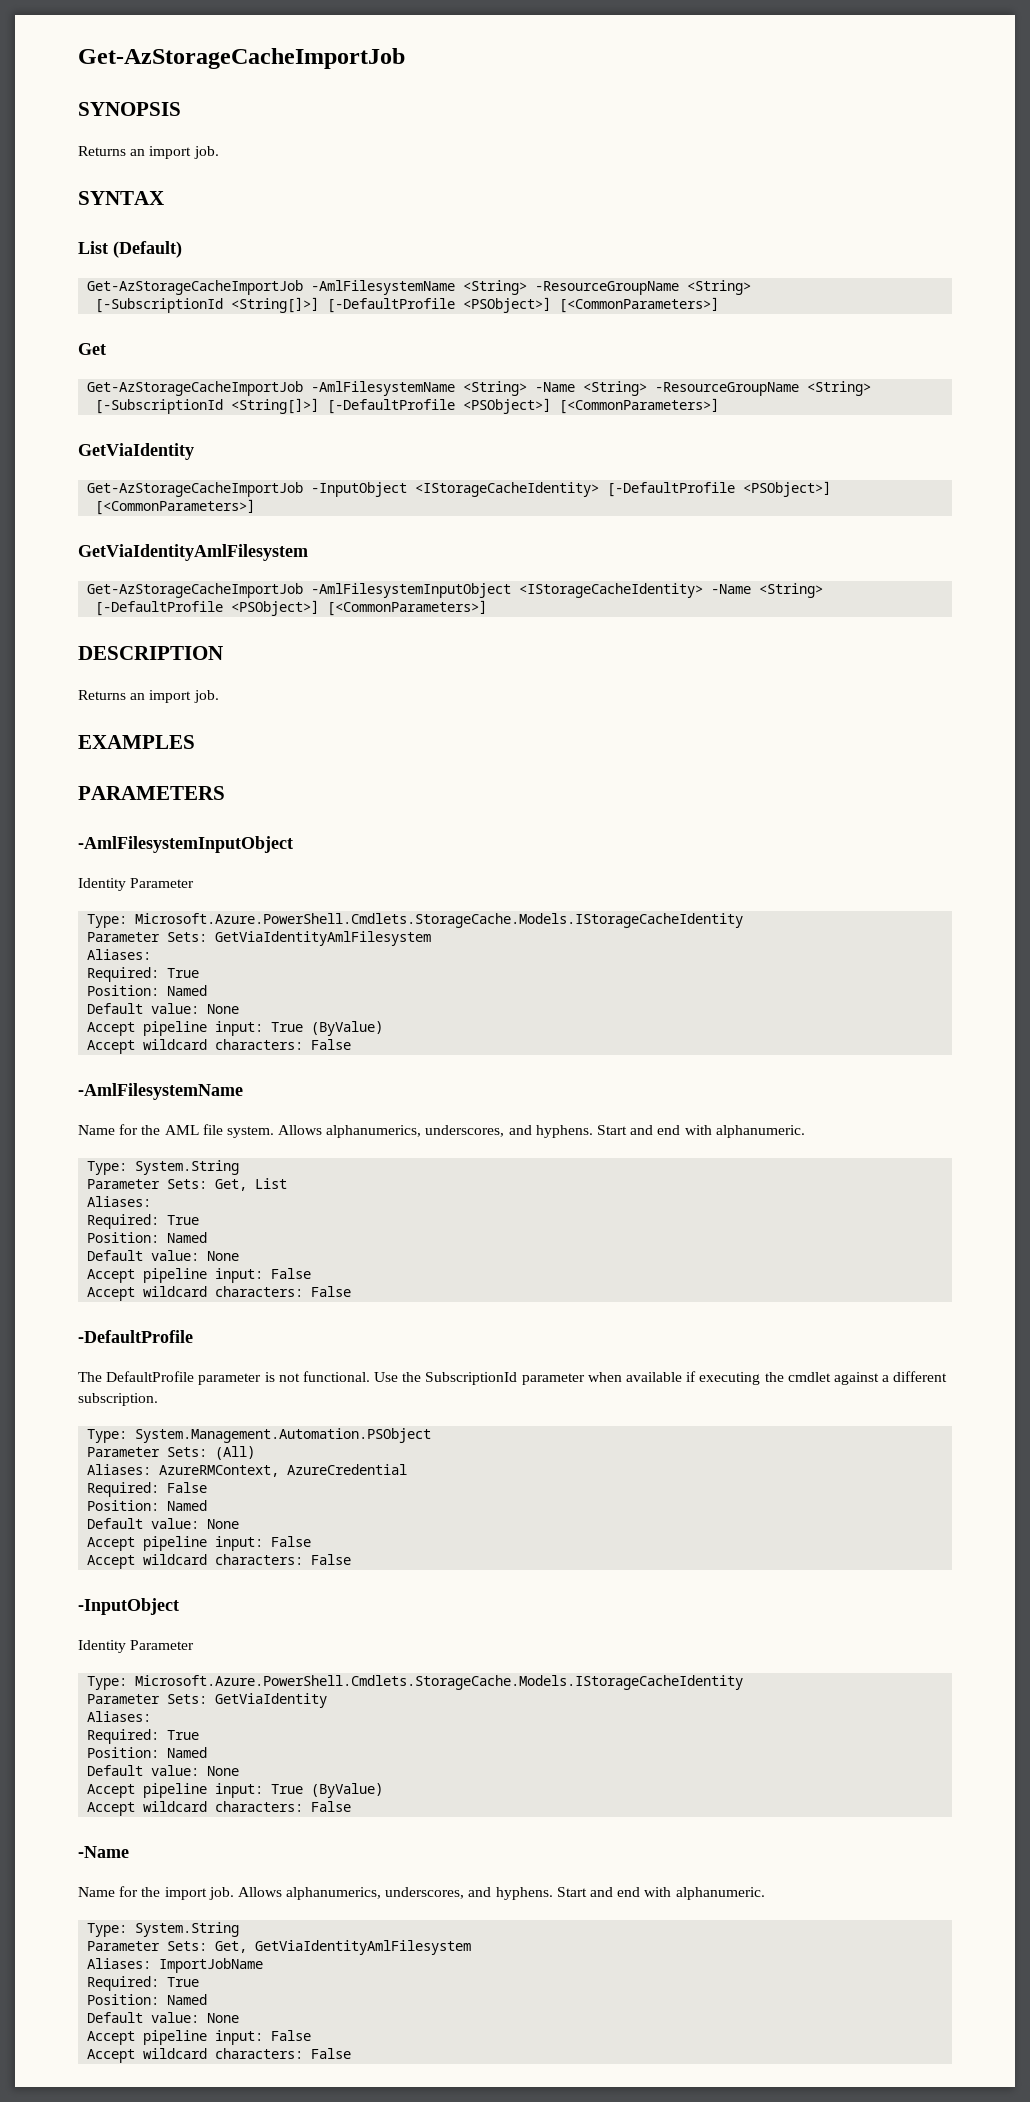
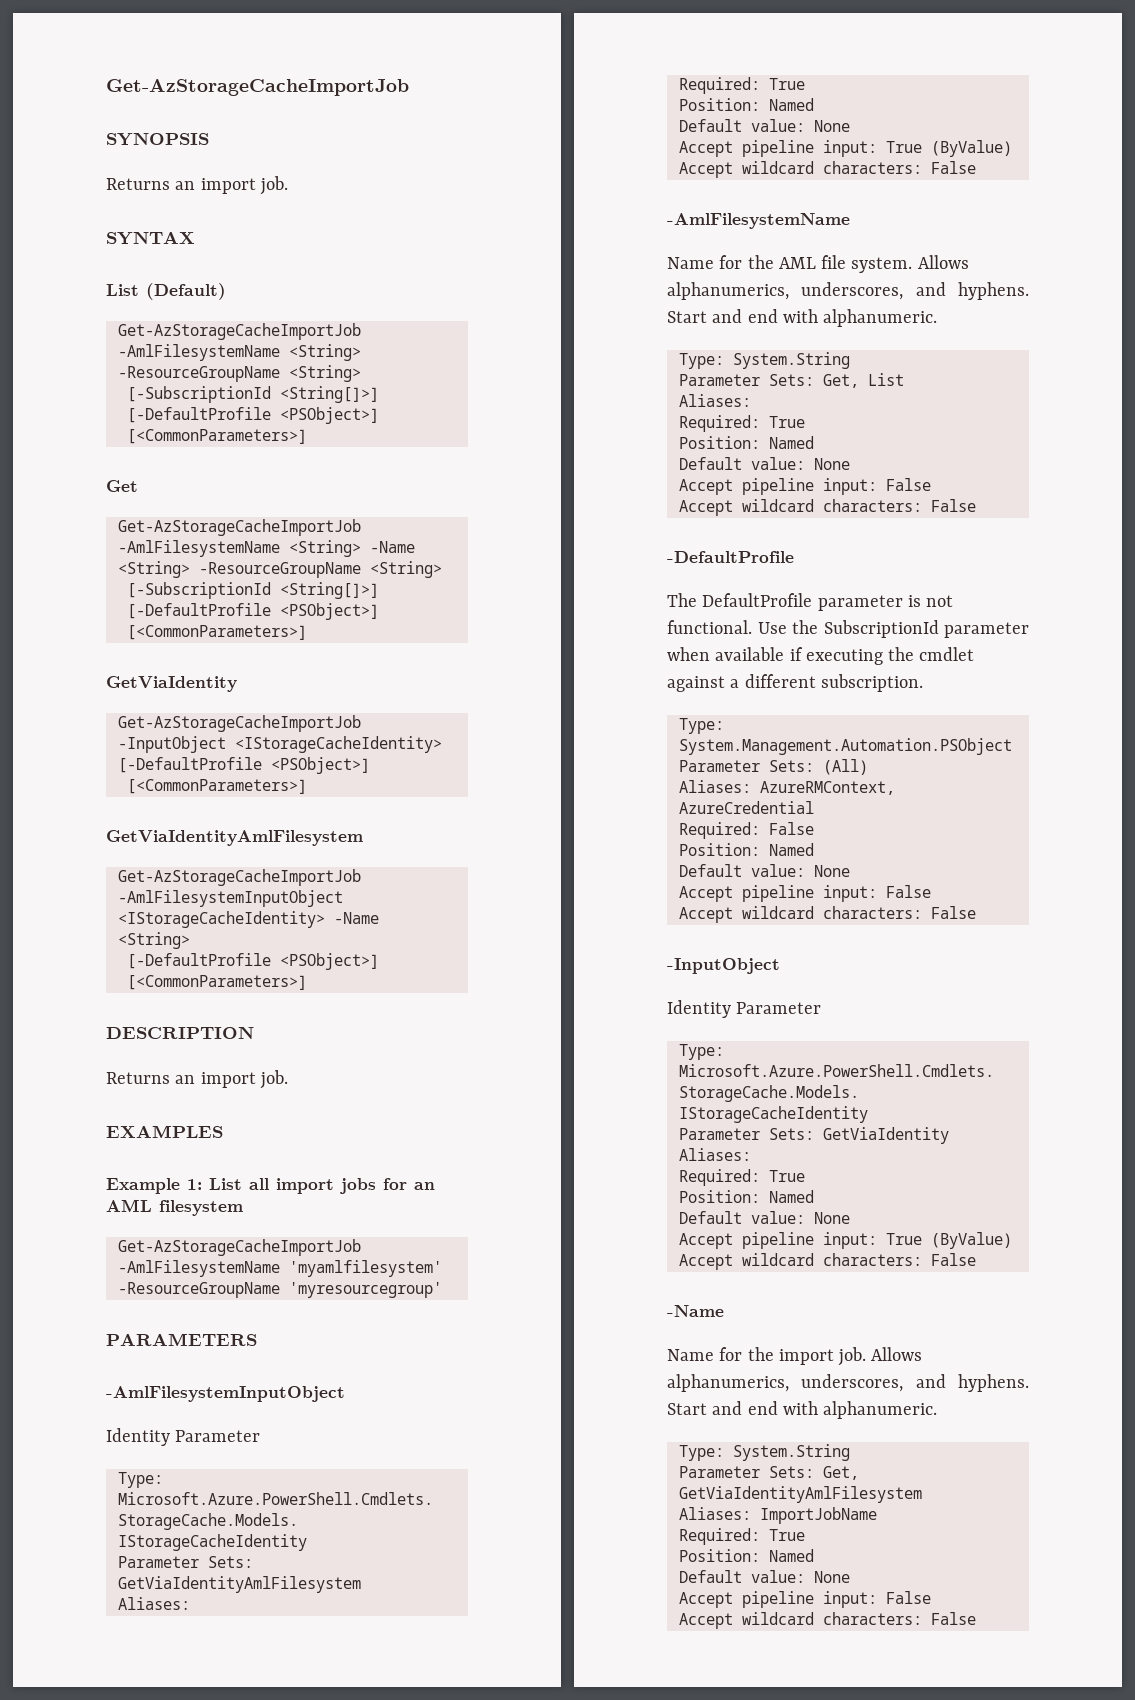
+ Example 1: List all import jobs for an AML filesystem
+ Get-AzStorageCacheImportJob -AmlFilesystemName 'myamlfilesystem' -ResourceGroupName 'myresourcegroup'

